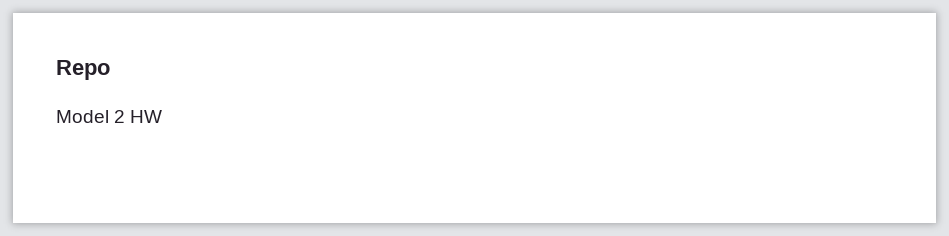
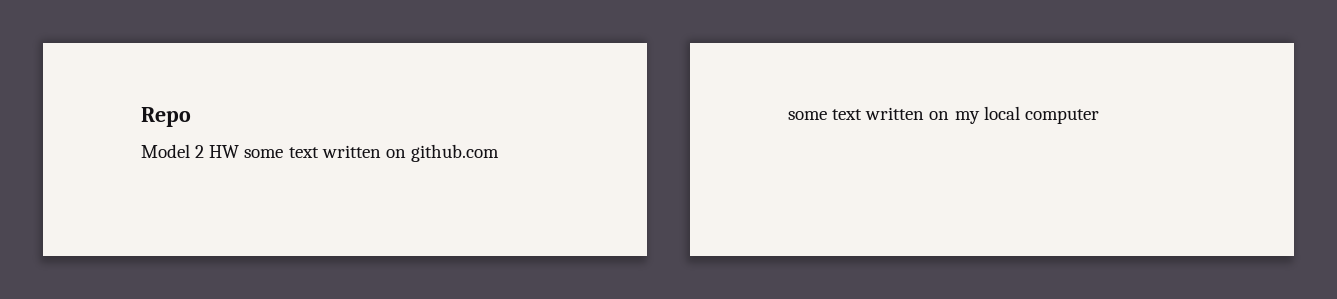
- Model 2 HW
+ Model 2 HW some text written on github.com
+ some text written on my local computer

